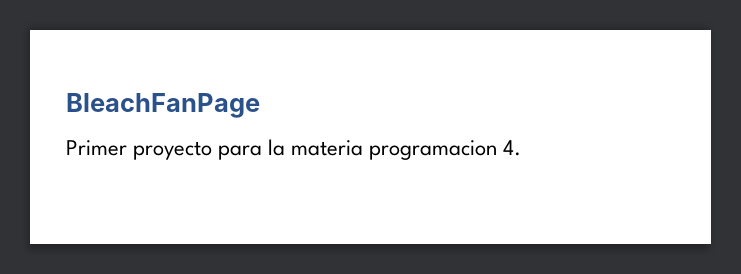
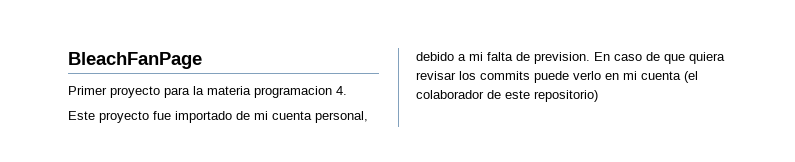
+ Este proyecto fue importado de mi cuenta personal, debido a mi falta de prevision. En caso de que quiera revisar los commits puede verlo en mi cuenta (el colaborador de este repositorio)

